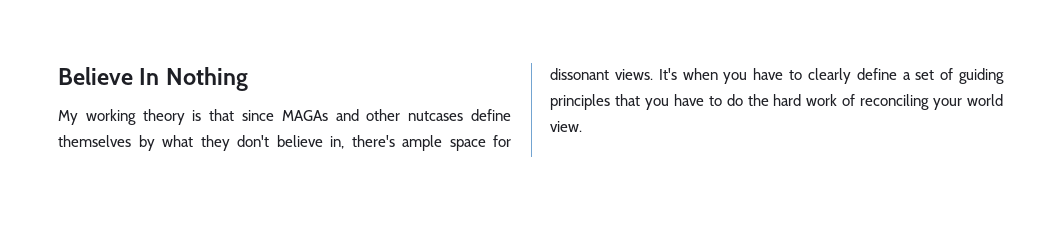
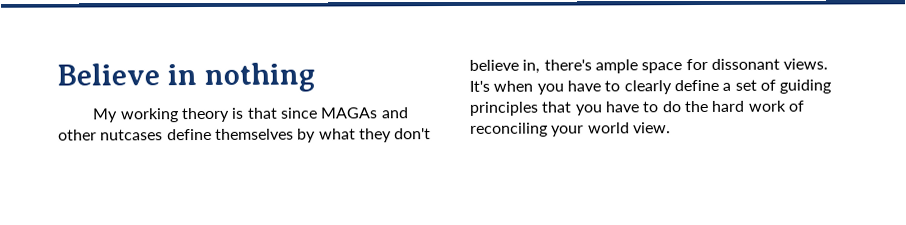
- Believe In Nothing
+ Believe in nothing

